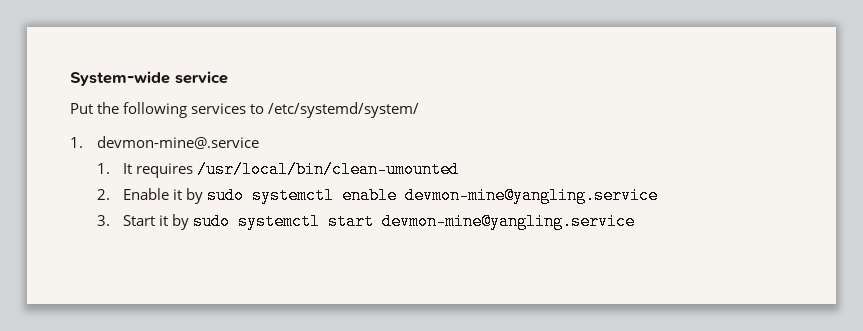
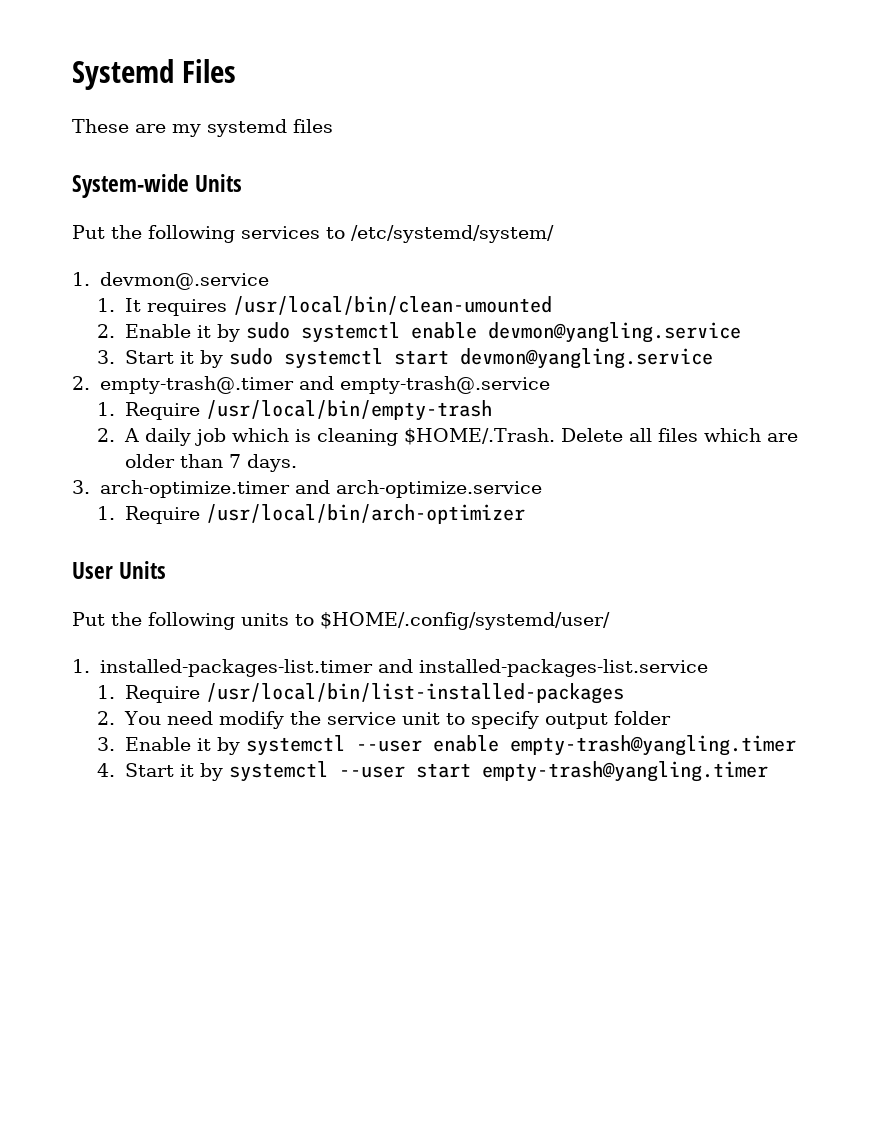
- System-wide service
+ Systemd Files
+ These are my systemd files
+ System-wide Units
- 1. devmon-mine@.service
+ 1. devmon@.service
- 2. Enable it by sudo systemctl enable devmon-mine@yangling.service
+ 2. Enable it by sudo systemctl enable devmon@yangling.service
- 3. Start it by sudo systemctl start devmon-mine@yangling.service
+ 3. Start it by sudo systemctl start devmon@yangling.service
+ 2. empty-trash@.timer and empty-trash@.service
+ 1. Require /usr/local/bin/empty-trash
+ 2. A daily job which is cleaning $HOME/.Trash. Delete all files which are older than 7 days.
+ 3. arch-optimize.timer and arch-optimize.service
+ 1. Require /usr/local/bin/arch-optimizer
+ User Units
+ Put the following units to $HOME/.config/systemd/user/
+ 1. installed-packages-list.timer and installed-packages-list.service
+ 1. Require /usr/local/bin/list-installed-packages
+ 2. You need modify the service unit to specify output folder
+ 3. Enable it by systemctl --user enable empty-trash@yangling.timer
+ 4. Start it by systemctl --user start empty-trash@yangling.timer

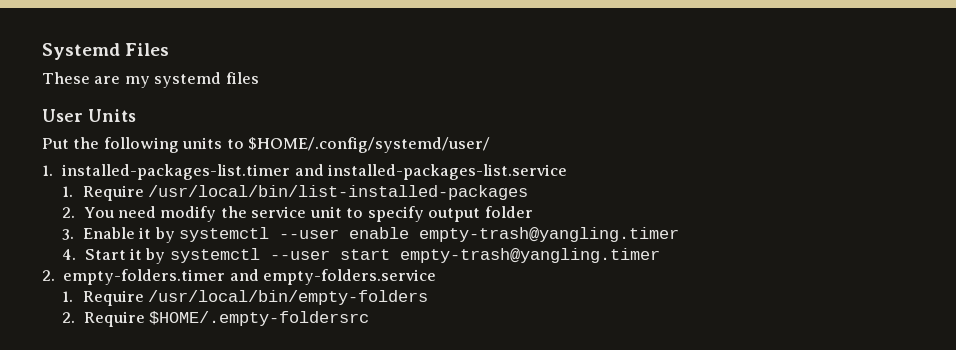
- System-wide Units
- Put the following services to /etc/systemd/system/
- 1. devmon@.service
- 1. It requires /usr/local/bin/clean-umounted
- 2. Enable it by sudo systemctl enable devmon@yangling.service
- 3. Start it by sudo systemctl start devmon@yangling.service
- 2. empty-trash@.timer and empty-trash@.service
- 1. Require /usr/local/bin/empty-trash
- 2. A daily job which is cleaning $HOME/.Trash. Delete all files which are older than 7 days.
- 3. arch-optimize.timer and arch-optimize.service
- 1. Require /usr/local/bin/arch-optimizer
+ 2. empty-folders.timer and empty-folders.service
+ 1. Require /usr/local/bin/empty-folders
+ 2. Require $HOME/.empty-foldersrc

